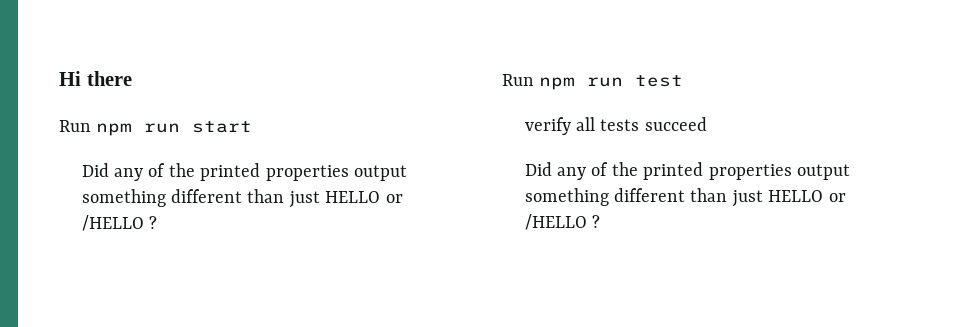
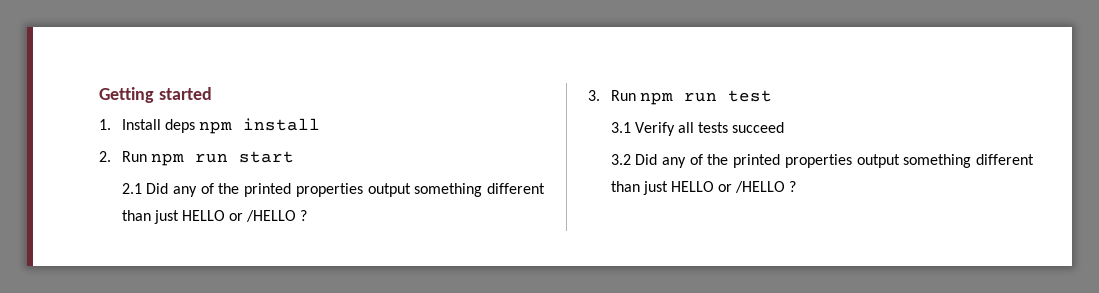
- Hi there
- Run npm run start
- Did any of the printed properties output something different than just HELLO or /HELLO ?
+ Getting started
+ 1. Install deps npm install
+ 2. Run npm run start
+ 2.1 Did any of the printed properties output something different than just HELLO or /HELLO ?
- Run npm run test
+ 3. Run npm run test
- verify all tests succeed
- Did any of the printed properties output something different than just HELLO or /HELLO ?
+ 3.1 Verify all tests succeed
+ 3.2 Did any of the printed properties output something different than just HELLO or /HELLO ?

